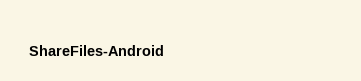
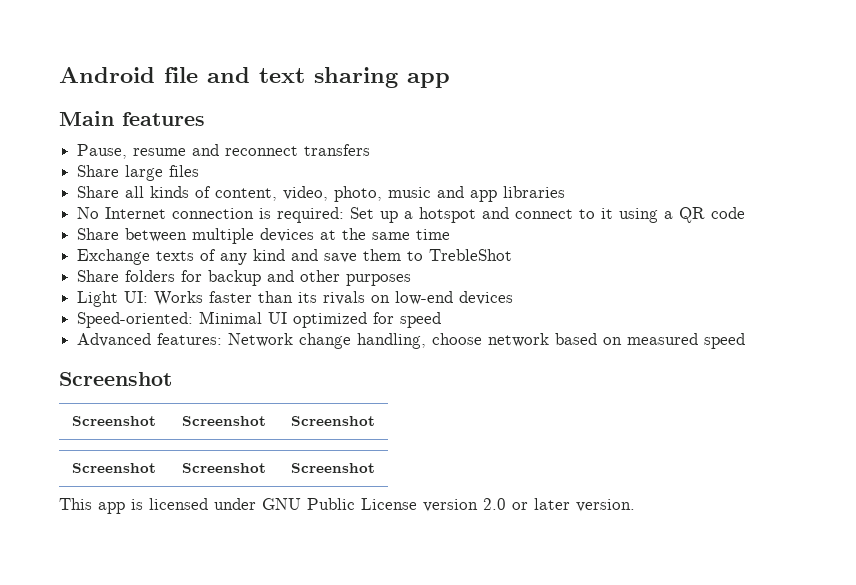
- ShareFiles-Android
+ Android file and text sharing app
+ Main features
+ Pause, resume and reconnect transfers
+ Share large files
+ Share all kinds of content, video, photo, music and app libraries
+ No Internet connection is required: Set up a hotspot and connect to it using a QR code
+ Share between multiple devices at the same time
+ Exchange texts of any kind and save them to TrebleShot
+ Share folders for backup and other purposes
+ Light UI: Works faster than its rivals on low-end devices
+ Speed-oriented: Minimal UI optimized for speed
+ Advanced features: Network change handling, choose network based on measured speed
+ Screenshot
+ Screenshot | Screenshot | Screenshot
+ Screenshot | Screenshot | Screenshot
+ This app is licensed under GNU Public License version 2.0 or later version.

